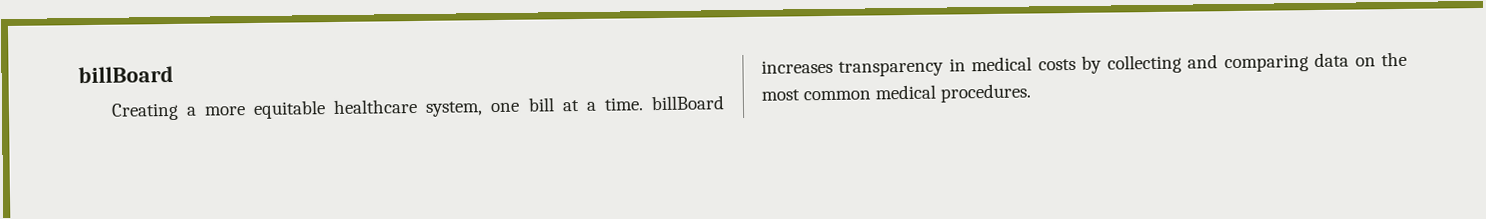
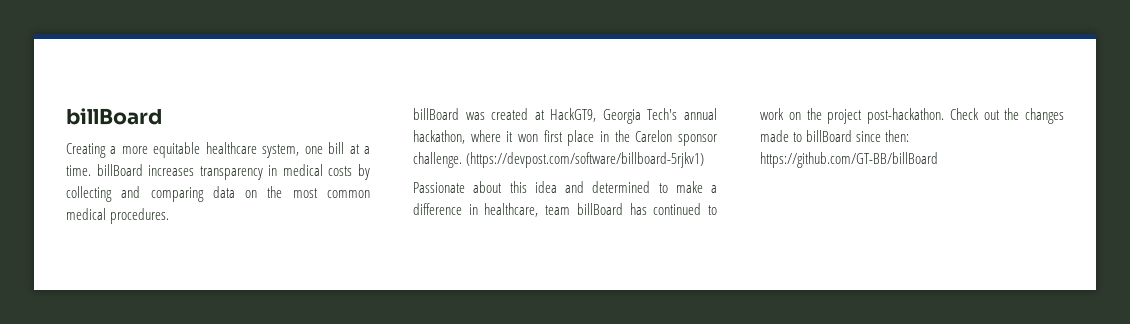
+ billBoard was created at HackGT9, Georgia Tech's annual hackathon, where it won first place in the Carelon sponsor challenge. (https://devpost.com/software/billboard-5rjkv1)
+ Passionate about this idea and determined to make a difference in healthcare, team billBoard has continued to work on the project post-hackathon. Check out the changes made to billBoard since then: https://github.com/GT-BB/billBoard

